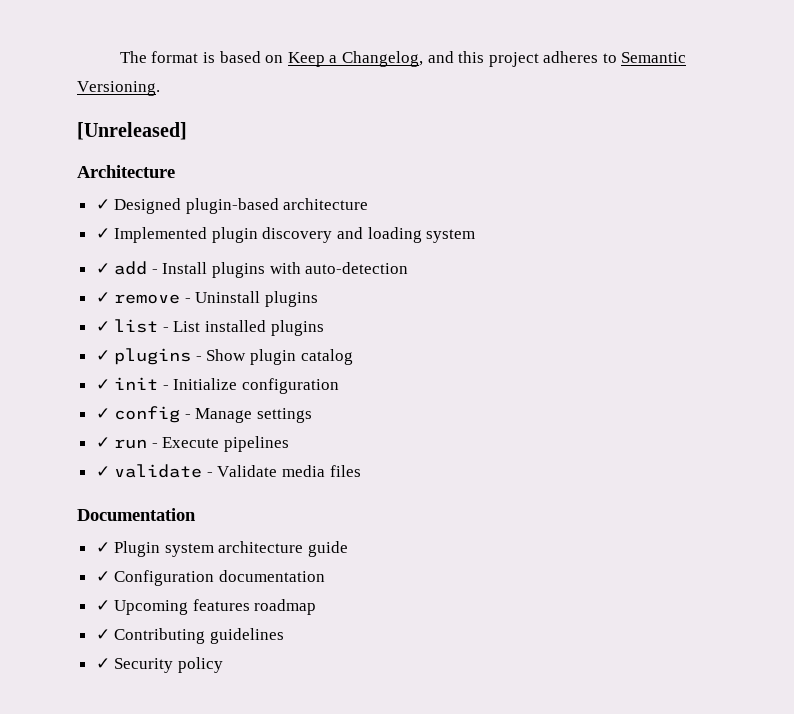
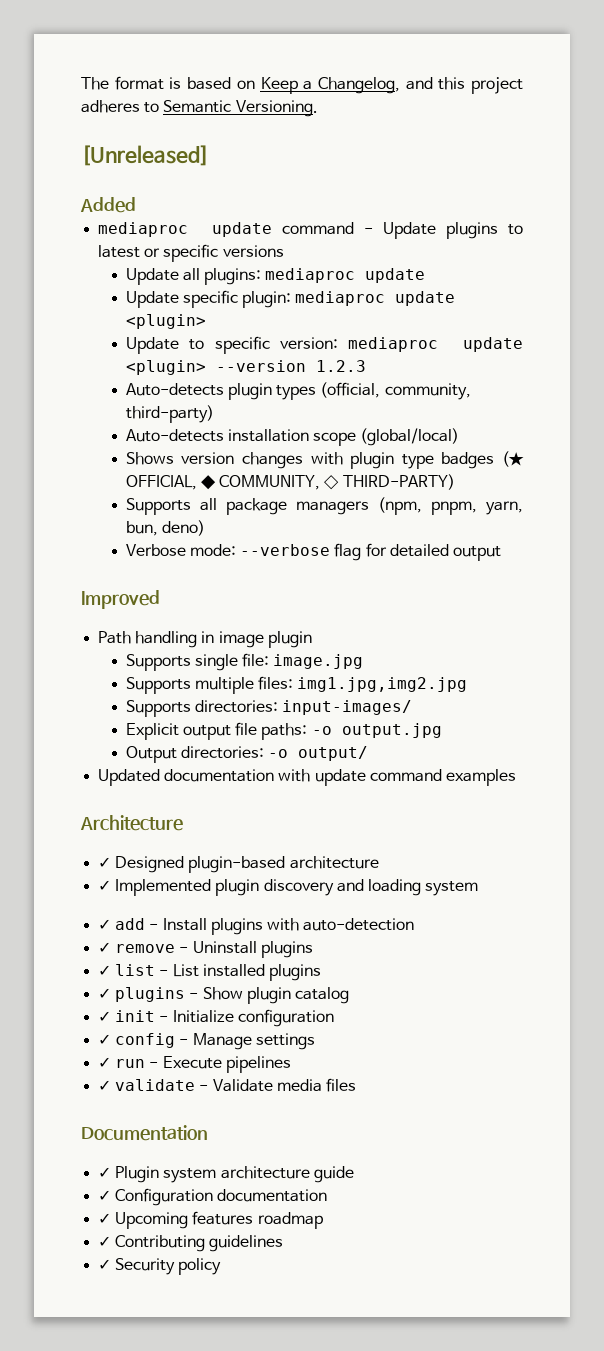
+ Added
+ mediaproc update command - Update plugins to latest or specific versions
+ Update all plugins: mediaproc update
+ Update specific plugin: mediaproc update <plugin>
+ Update to specific version: mediaproc update <plugin> --version 1.2.3
+ Auto-detects plugin types (official, community, third-party)
+ Auto-detects installation scope (global/local)
+ Shows version changes with plugin type badges (★ OFFICIAL, ◆ COMMUNITY, ◇ THIRD-PARTY)
+ Supports all package managers (npm, pnpm, yarn, bun, deno)
+ Verbose mode: --verbose flag for detailed output
+ Improved
+ Path handling in image plugin
+ Supports single file: image.jpg
+ Supports multiple files: img1.jpg,img2.jpg
+ Supports directories: input-images/
+ Explicit output file paths: -o output.jpg
+ Output directories: -o output/
+ Updated documentation with update command examples

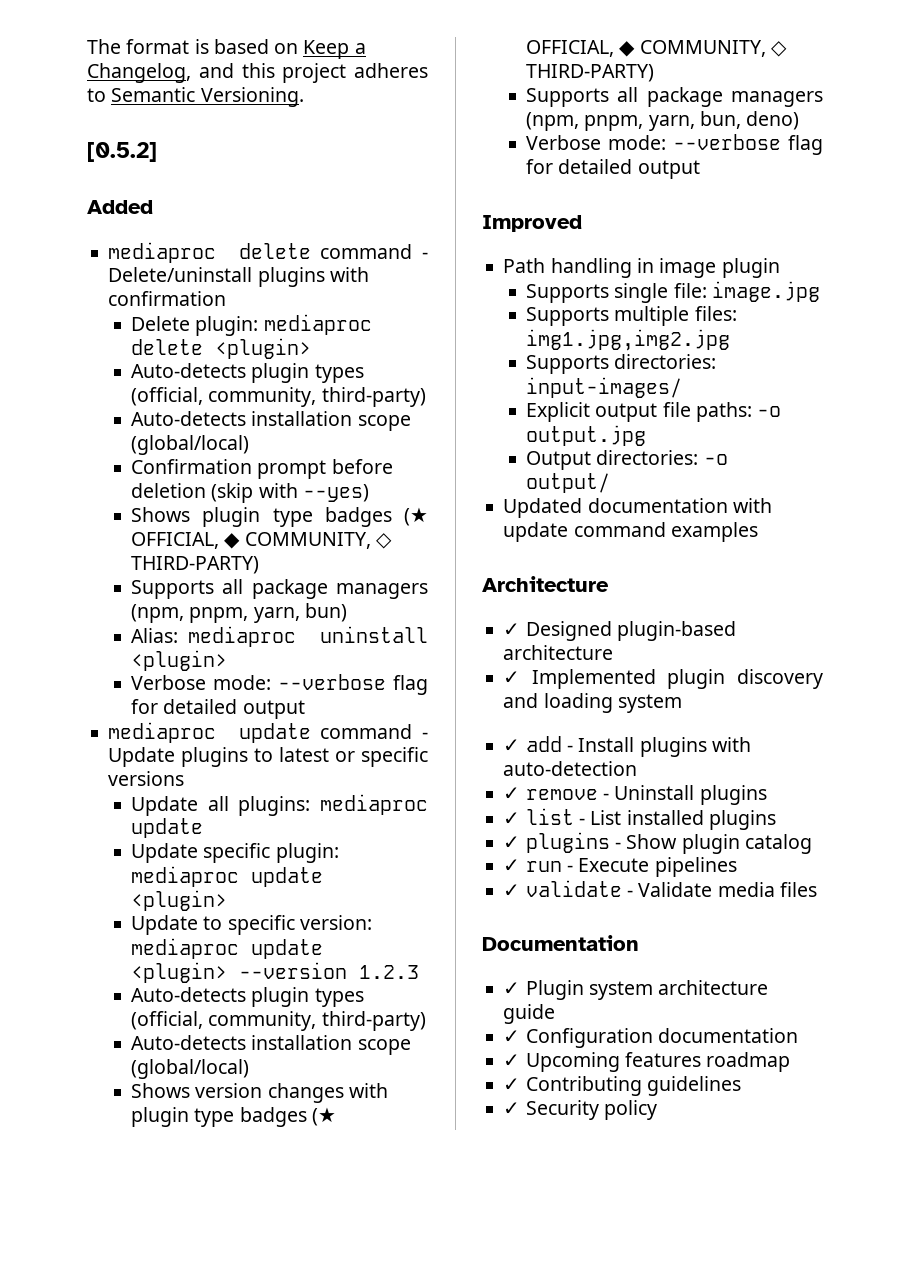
- [Unreleased]
+ [0.5.2]
+ mediaproc delete command - Delete/uninstall plugins with confirmation
+ Delete plugin: mediaproc delete <plugin>
+ Auto-detects plugin types (official, community, third-party)
+ Auto-detects installation scope (global/local)
+ Confirmation prompt before deletion (skip with --yes)
+ Shows plugin type badges (★ OFFICIAL, ◆ COMMUNITY, ◇ THIRD-PARTY)
+ Supports all package managers (npm, pnpm, yarn, bun)
+ Alias: mediaproc uninstall <plugin>
+ Verbose mode: --verbose flag for detailed output
- ✓ init - Initialize configuration
- ✓ config - Manage settings

